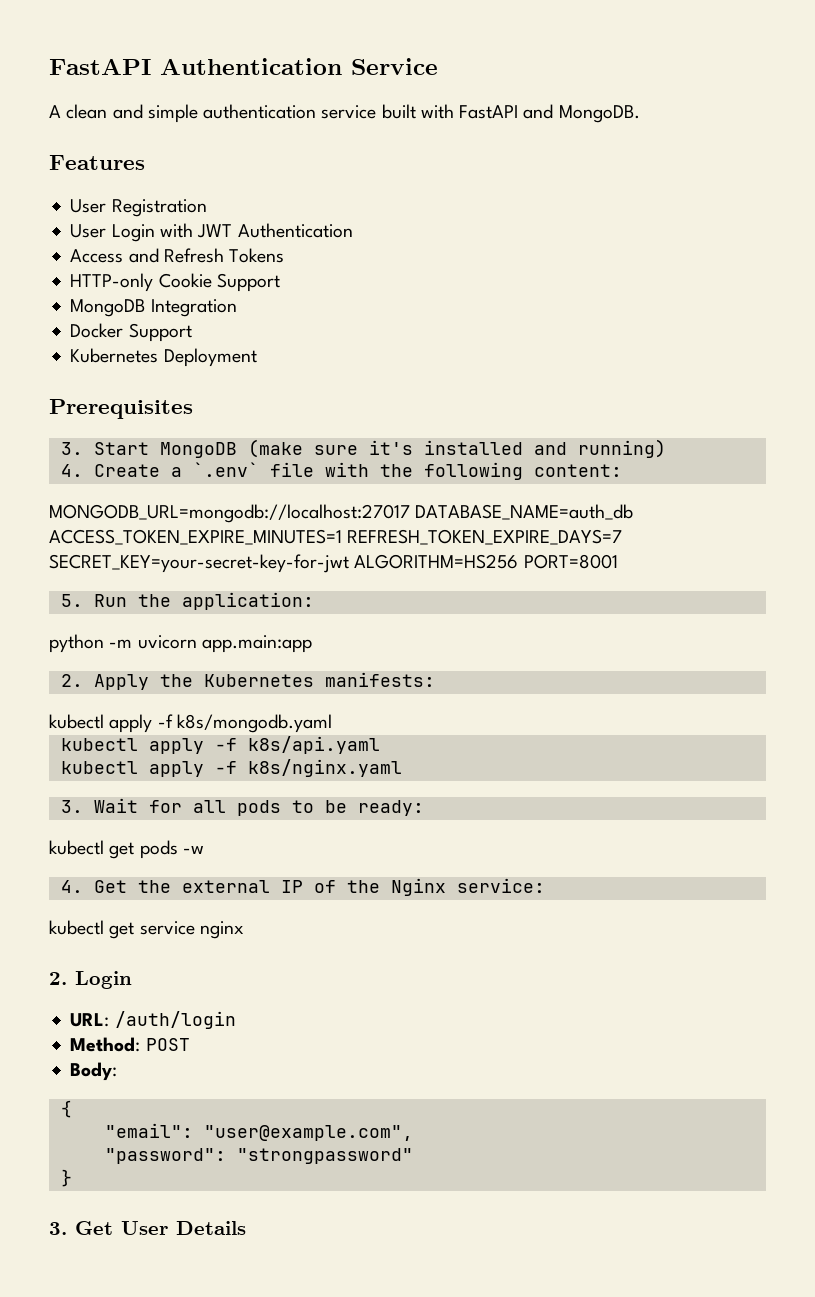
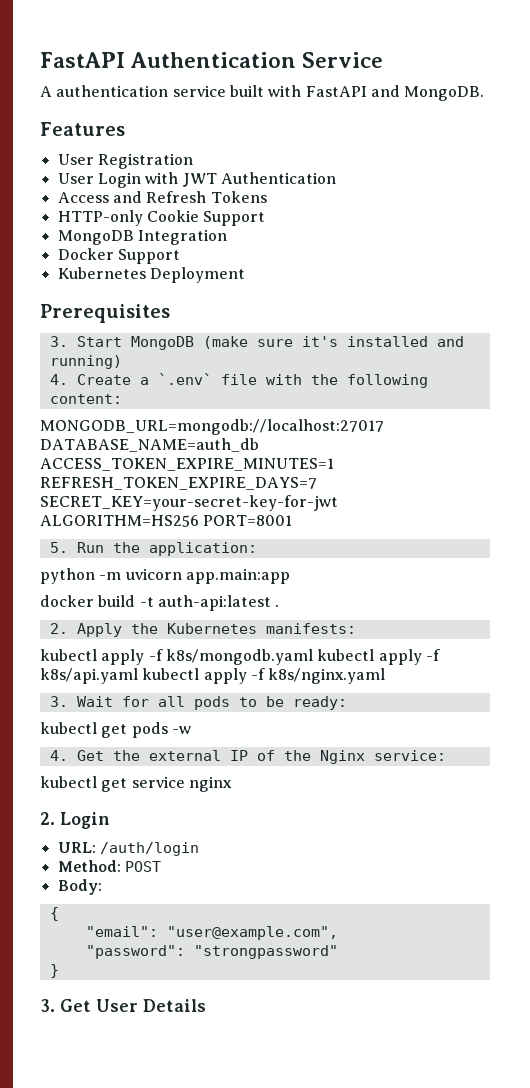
- A clean and simple authentication service built with FastAPI and MongoDB.
+ A authentication service built with FastAPI and MongoDB.
+ docker build -t auth-api:latest .
- kubectl apply -f k8s/mongodb.yaml
- kubectl apply -f k8s/api.yaml
- kubectl apply -f k8s/nginx.yaml
+ kubectl apply -f k8s/mongodb.yaml kubectl apply -f k8s/api.yaml kubectl apply -f k8s/nginx.yaml

